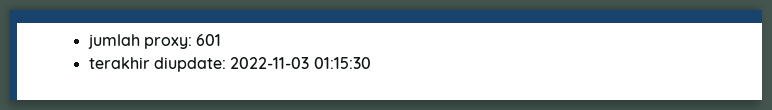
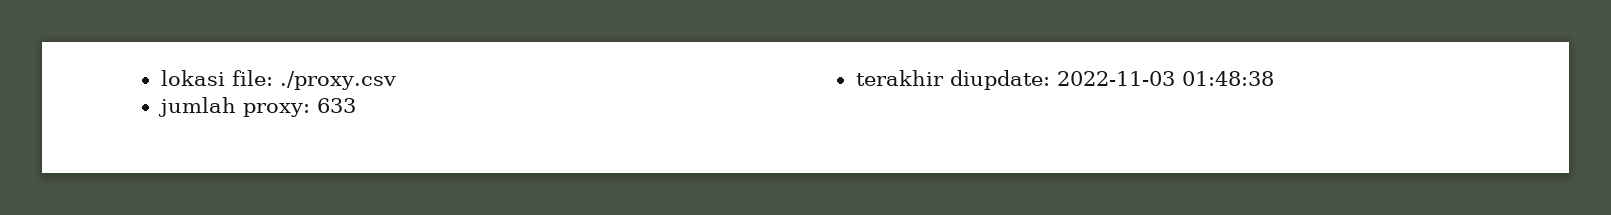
+ lokasi file: ./proxy.csv
- jumlah proxy: 601
+ jumlah proxy: 633
- terakhir diupdate: 2022-11-03 01:15:30
+ terakhir diupdate: 2022-11-03 01:48:38

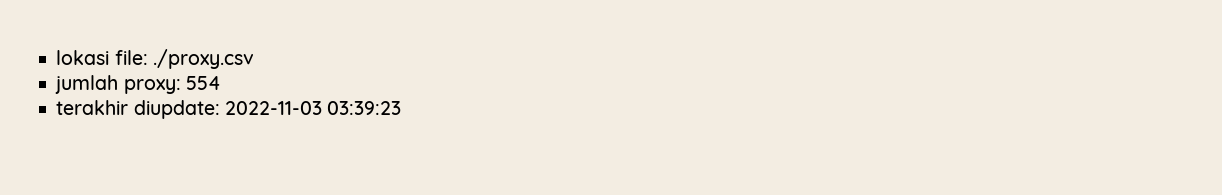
- jumlah proxy: 633
+ jumlah proxy: 554
- terakhir diupdate: 2022-11-03 01:48:38
+ terakhir diupdate: 2022-11-03 03:39:23

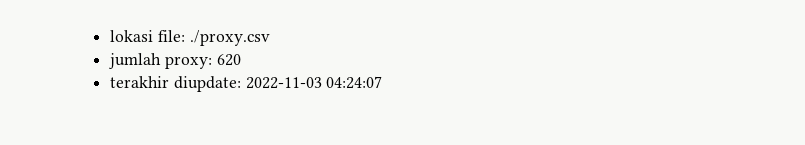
- jumlah proxy: 554
+ jumlah proxy: 620
- terakhir diupdate: 2022-11-03 03:39:23
+ terakhir diupdate: 2022-11-03 04:24:07

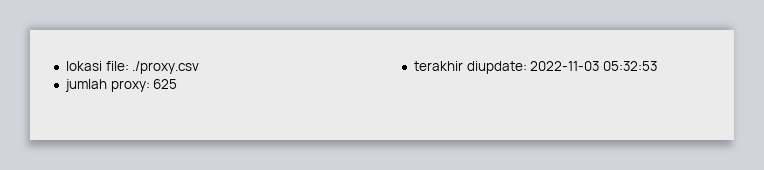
- jumlah proxy: 620
+ jumlah proxy: 625
- terakhir diupdate: 2022-11-03 04:24:07
+ terakhir diupdate: 2022-11-03 05:32:53

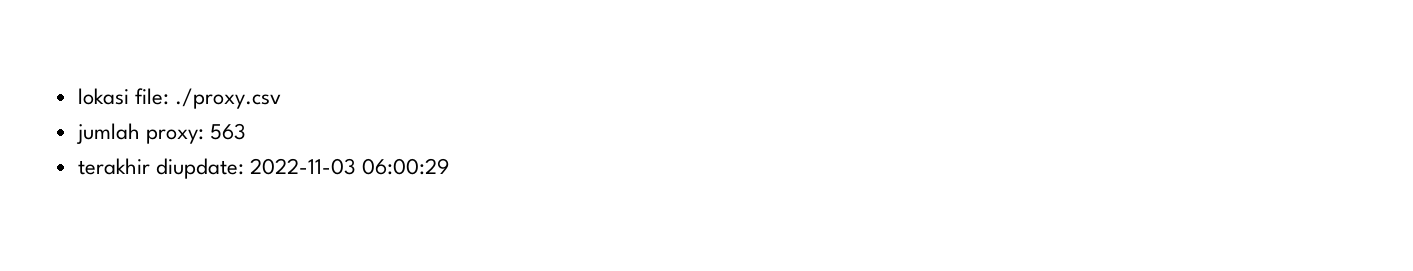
- jumlah proxy: 625
+ jumlah proxy: 563
- terakhir diupdate: 2022-11-03 05:32:53
+ terakhir diupdate: 2022-11-03 06:00:29

